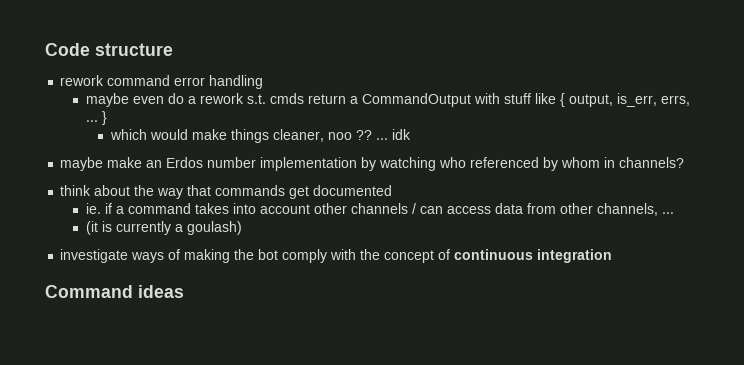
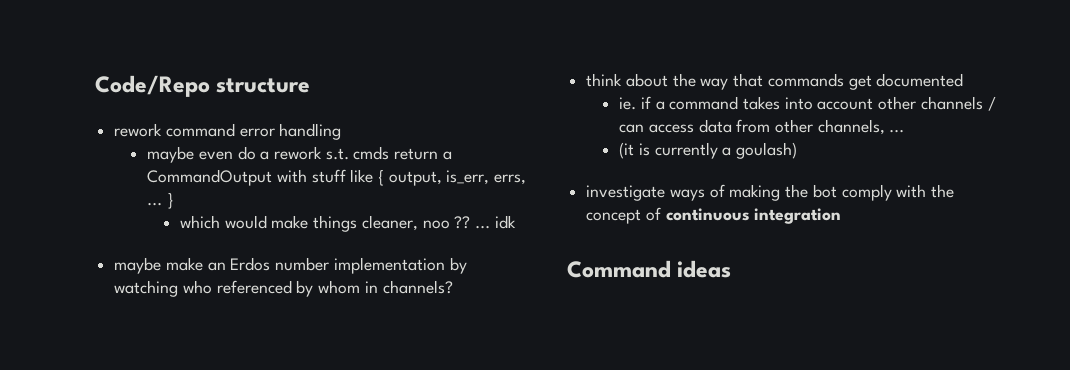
- Code structure
+ Code/Repo structure

